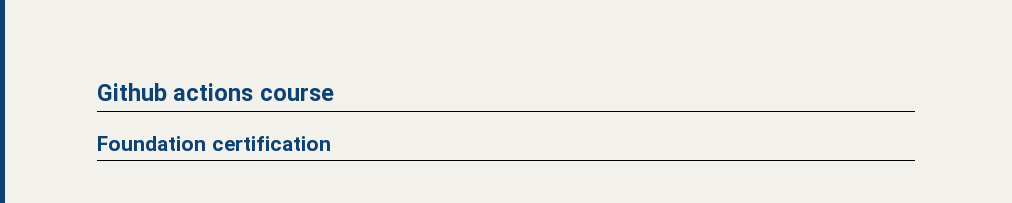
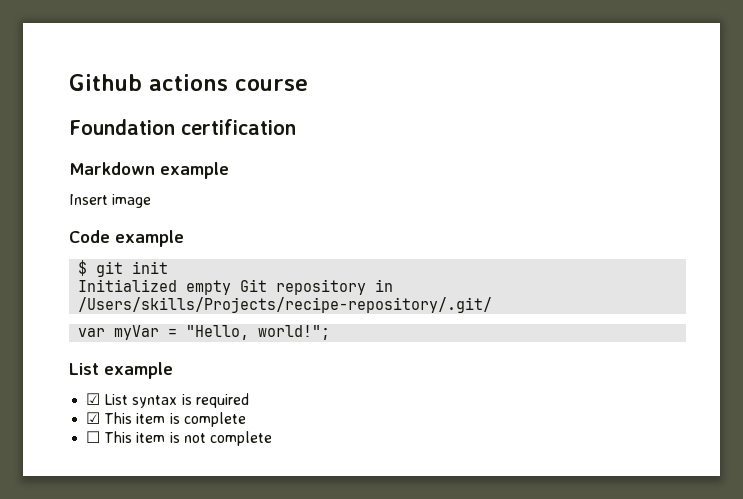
+ Markdown example
+ Insert image
+ Code example
+ $ git init
+ Initialized empty Git repository in /Users/skills/Projects/recipe-repository/.git/
+ var myVar = "Hello, world!";
+ List example
+ ☑ List syntax is required
+ ☑ This item is complete
+ ☐ This item is not complete

